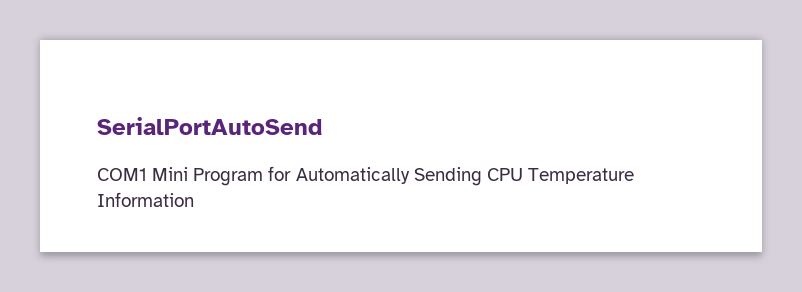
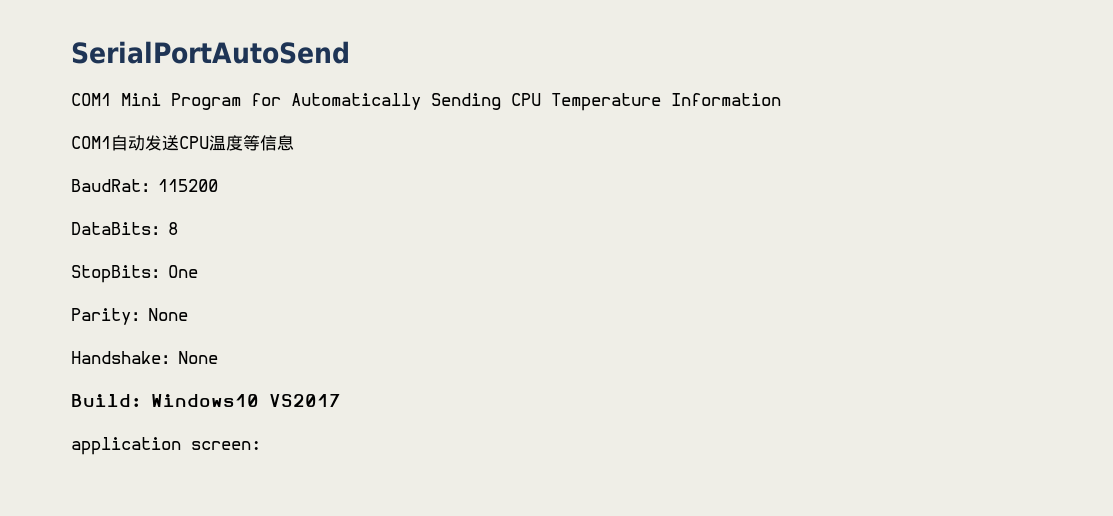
+ COM1自动发送CPU温度等信息
+ BaudRat：115200
+ DataBits：8
+ StopBits：One
+ Parity：None
+ Handshake：None
+ Build: Windows10 VS2017
+ application screen:

